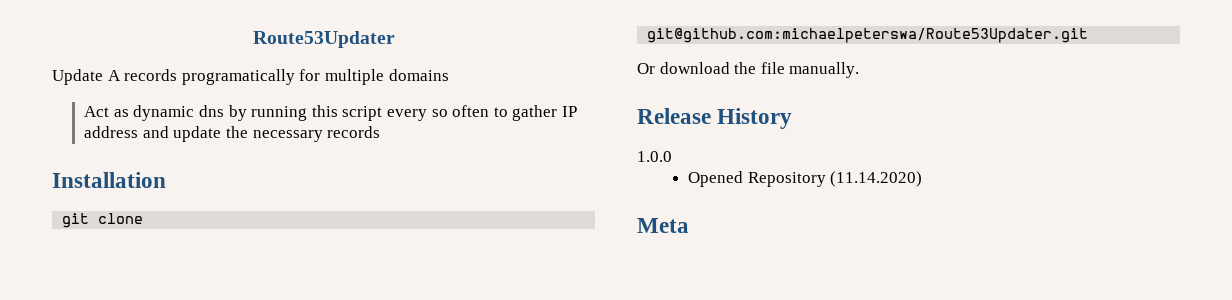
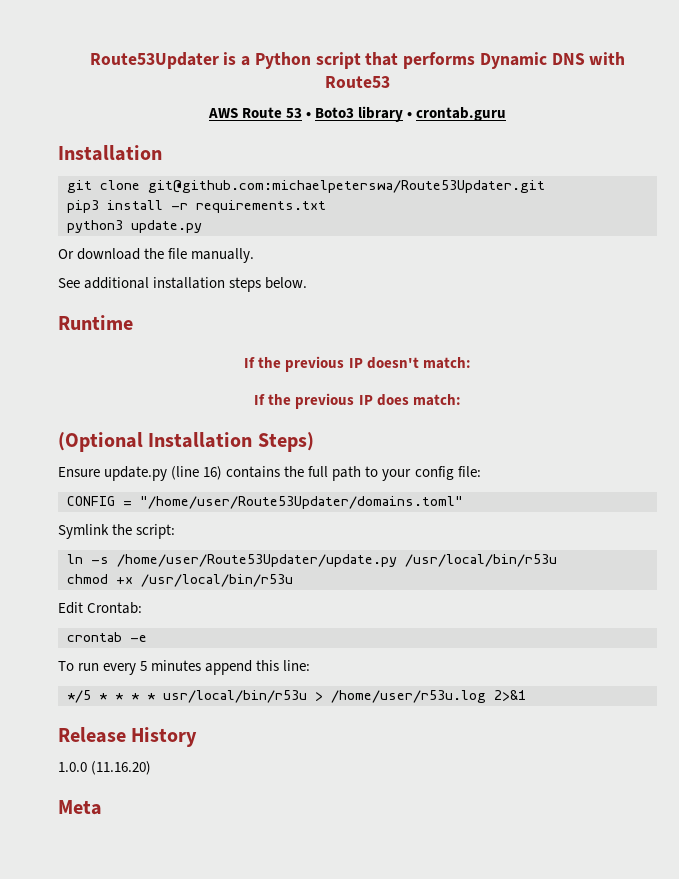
- Route53Updater
- Update A records programatically for multiple domains
- Act as dynamic dns by running this script every so often to gather IP address and update the necessary records
+ Route53Updater is a Python script that performs Dynamic DNS with Route53
+ AWS Route 53 • Boto3 library • crontab.guru
  Installation
  git clone git@github.com:michaelpeterswa/Route53Updater.git
+ pip3 install -r requirements.txt
+ python3 update.py
+ See additional installation steps below.
+ Runtime
+ If the previous IP doesn't match:
+ If the previous IP does match:
+ (Optional Installation Steps)
+ Ensure update.py (line 16) contains the full path to your config file:
+ CONFIG = "/home/user/Route53Updater/domains.toml"
+ Symlink the script:
+ ln -s /home/user/Route53Updater/update.py /usr/local/bin/r53u
+ chmod +x /usr/local/bin/r53u
+ Edit Crontab:
+ crontab -e
+ To run every 5 minutes append this line:
+ */5 * * * * usr/local/bin/r53u > /home/user/r53u.log 2>&1
- 1.0.0
- Opened Repository (11.14.2020)
+ 1.0.0 (11.16.20)

